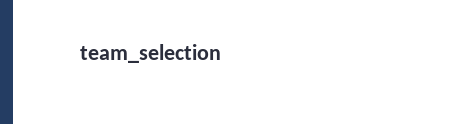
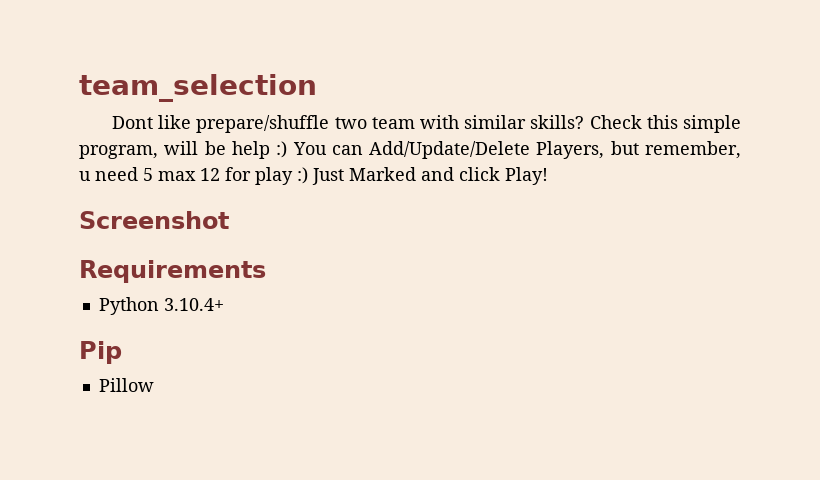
+ Dont like prepare/shuffle two team with similar skills? Check this simple program, will be help :) You can Add/Update/Delete Players, but remember, u need 5 max 12 for play :) Just Marked and click Play!
+ Screenshot
+ Requirements
+ Python 3.10.4+
+ Pip
+ Pillow

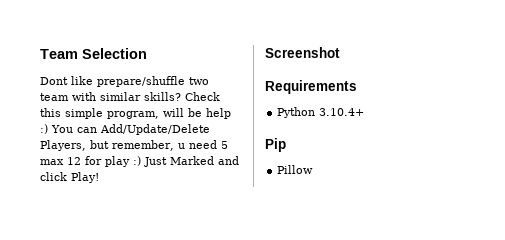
- team_selection
+ Team Selection

